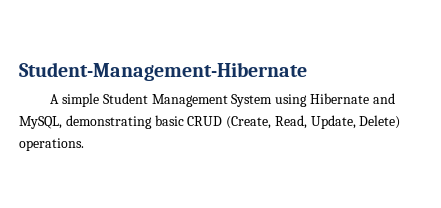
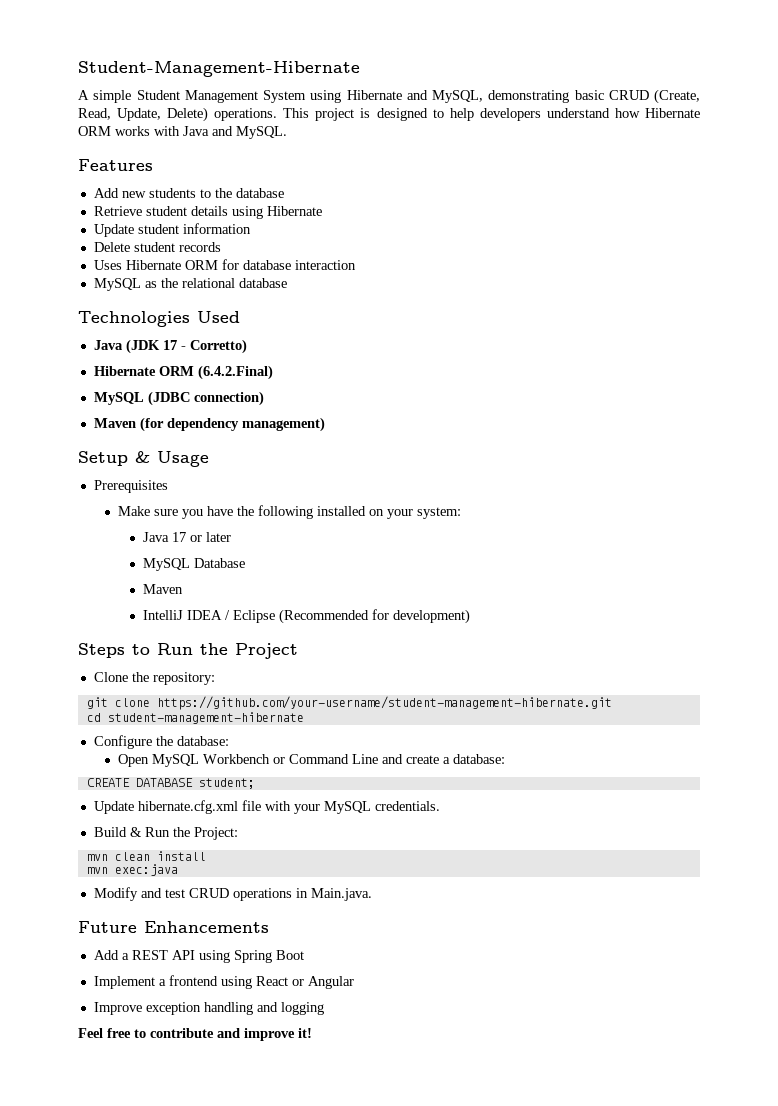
+ This project is designed to help developers understand how Hibernate ORM works with Java and MySQL.
+ Features
+ Add new students to the database
+ Retrieve student details using Hibernate
+ Update student information
+ Delete student records
+ Uses Hibernate ORM for database interaction
+ MySQL as the relational database
+ Technologies Used
+ Java (JDK 17 - Corretto)
+ Hibernate ORM (6.4.2.Final)
+ MySQL (JDBC connection)
+ Maven (for dependency management)
+ Setup & Usage
+ Prerequisites
+ Make sure you have the following installed on your system:
+ Java 17 or later
+ MySQL Database
+ Maven
+ IntelliJ IDEA / Eclipse (Recommended for development)
+ Steps to Run the Project
+ Clone the repository:
+ git clone https://github.com/your-username/student-management-hibernate.git
+ cd student-management-hibernate
+ Configure the database:
+ Open MySQL Workbench or Command Line and create a database:
+ CREATE DATABASE student;
+ Update hibernate.cfg.xml file with your MySQL credentials.
+ Build & Run the Project:
+ mvn clean install
+ mvn exec:java
+ Modify and test CRUD operations in Main.java.
+ Future Enhancements
+ Add a REST API using Spring Boot
+ Implement a frontend using React or Angular
+ Improve exception handling and logging
+ Feel free to contribute and improve it!

